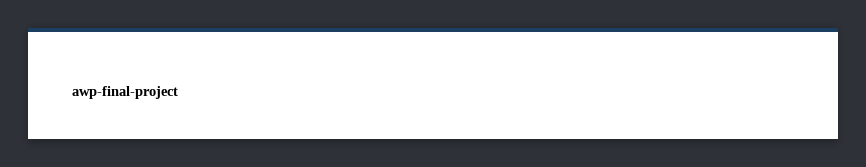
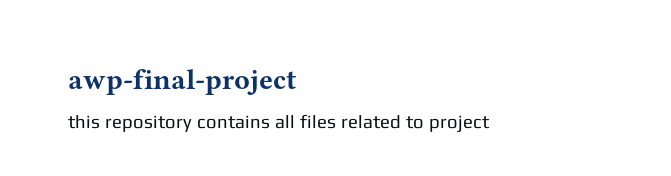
+ this repository contains all files related to project

